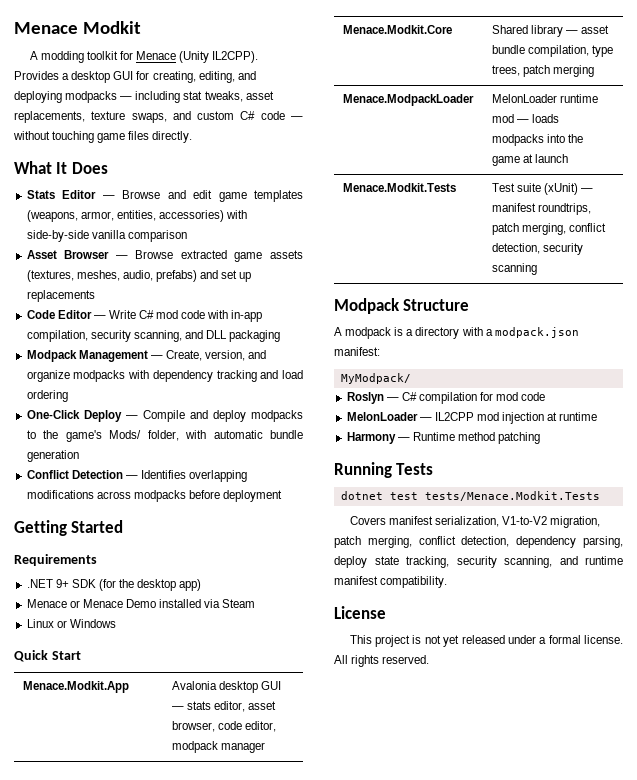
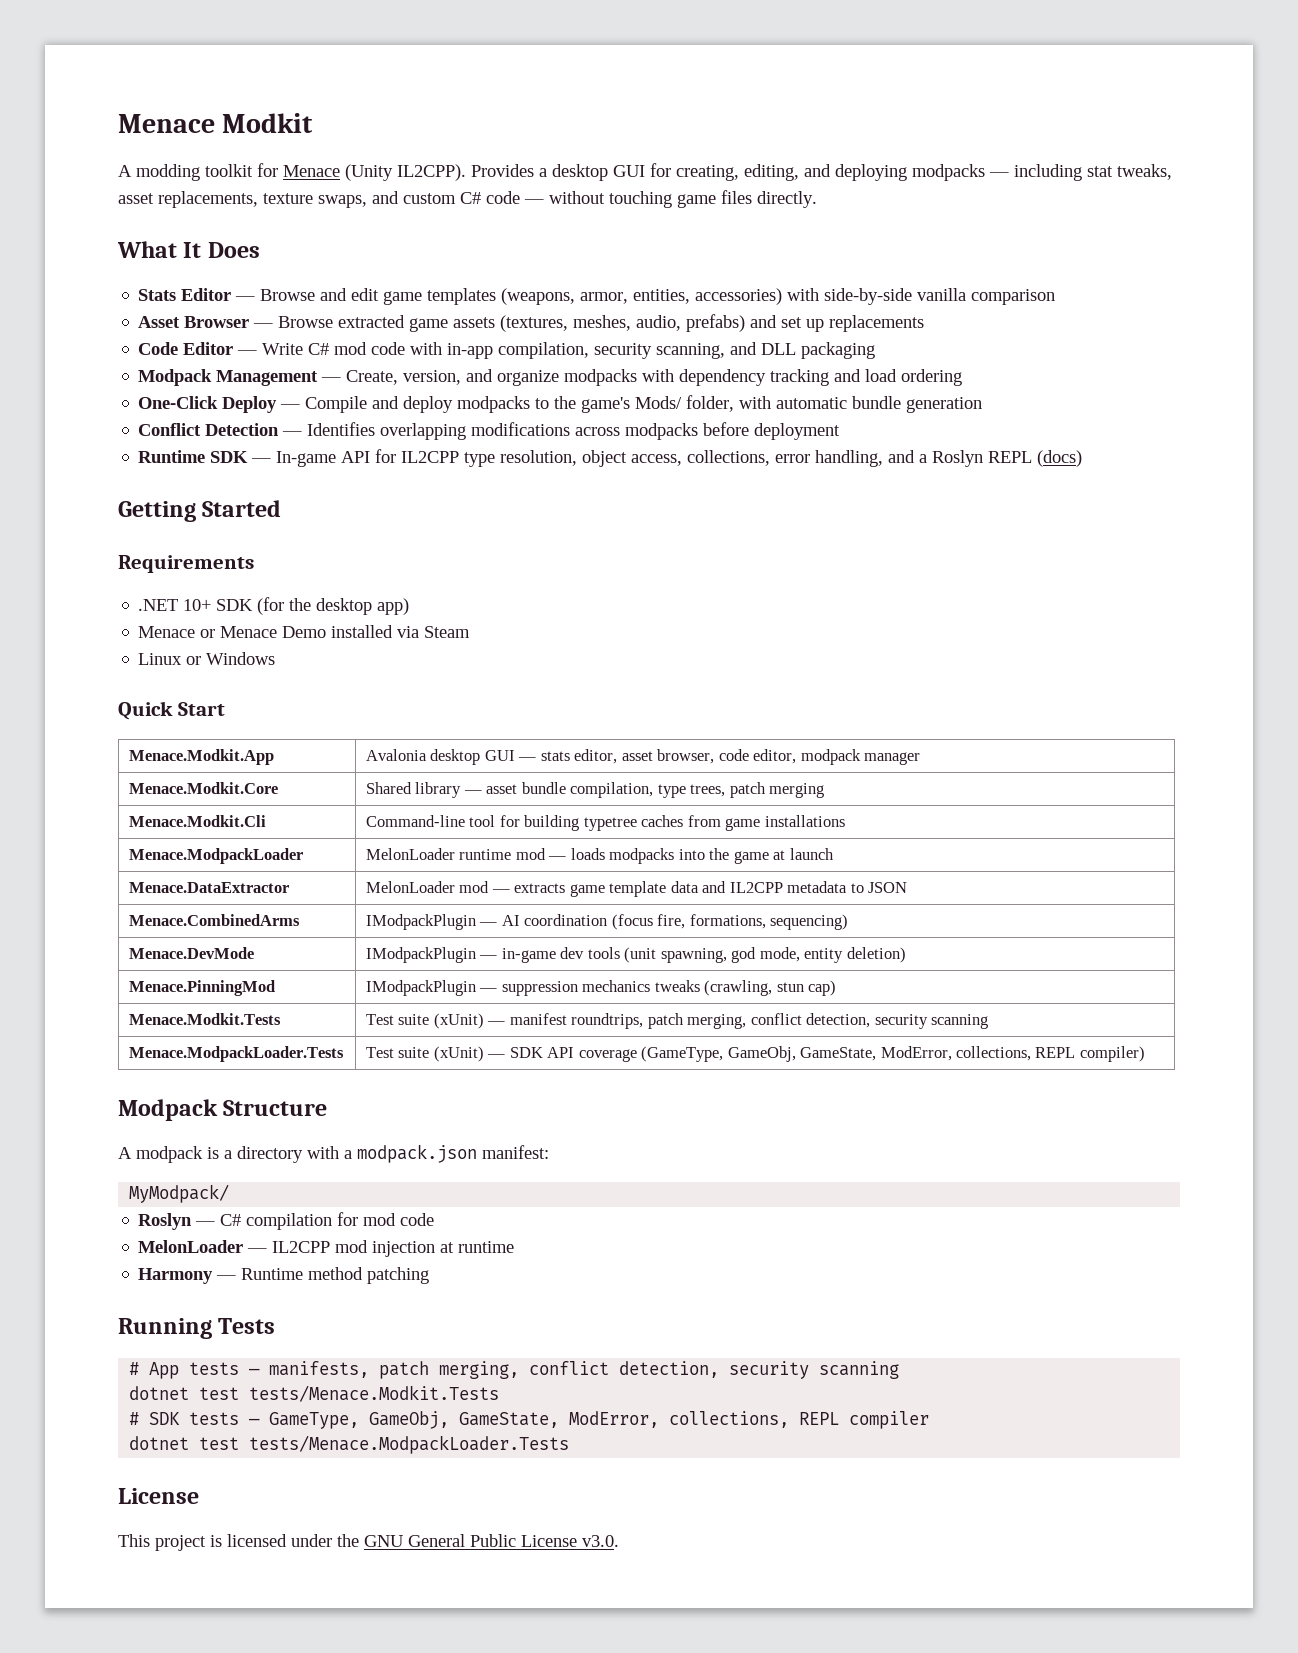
+ Runtime SDK — In-game API for IL2CPP type resolution, object access, collections, error handling, and a Roslyn REPL (docs)
- .NET 9+ SDK (for the desktop app)
+ .NET 10+ SDK (for the desktop app)
+ Menace.Modkit.Cli | Command-line tool for building typetree caches from game installations
+ Menace.DataExtractor | MelonLoader mod — extracts game template data and IL2CPP metadata to JSON
+ Menace.CombinedArms | IModpackPlugin — AI coordination (focus fire, formations, sequencing)
+ Menace.DevMode | IModpackPlugin — in-game dev tools (unit spawning, god mode, entity deletion)
+ Menace.PinningMod | IModpackPlugin — suppression mechanics tweaks (crawling, stun cap)
+ Menace.ModpackLoader.Tests | Test suite (xUnit) — SDK API coverage (GameType, GameObj, GameState, ModError, collections, REPL compiler)
+ # App tests — manifests, patch merging, conflict detection, security scanning
  dotnet test tests/Menace.Modkit.Tests
- Covers manifest serialization, V1-to-V2 migration, patch merging, conflict detection, dependency parsing, deploy state tracking, security scanning, and runtime manifest compatibility.
+ # SDK tests — GameType, GameObj, GameState, ModError, collections, REPL compiler
+ dotnet test tests/Menace.ModpackLoader.Tests
  License
- This project is not yet released under a formal license. All rights reserved.
+ This project is licensed under the GNU General Public License v3.0.

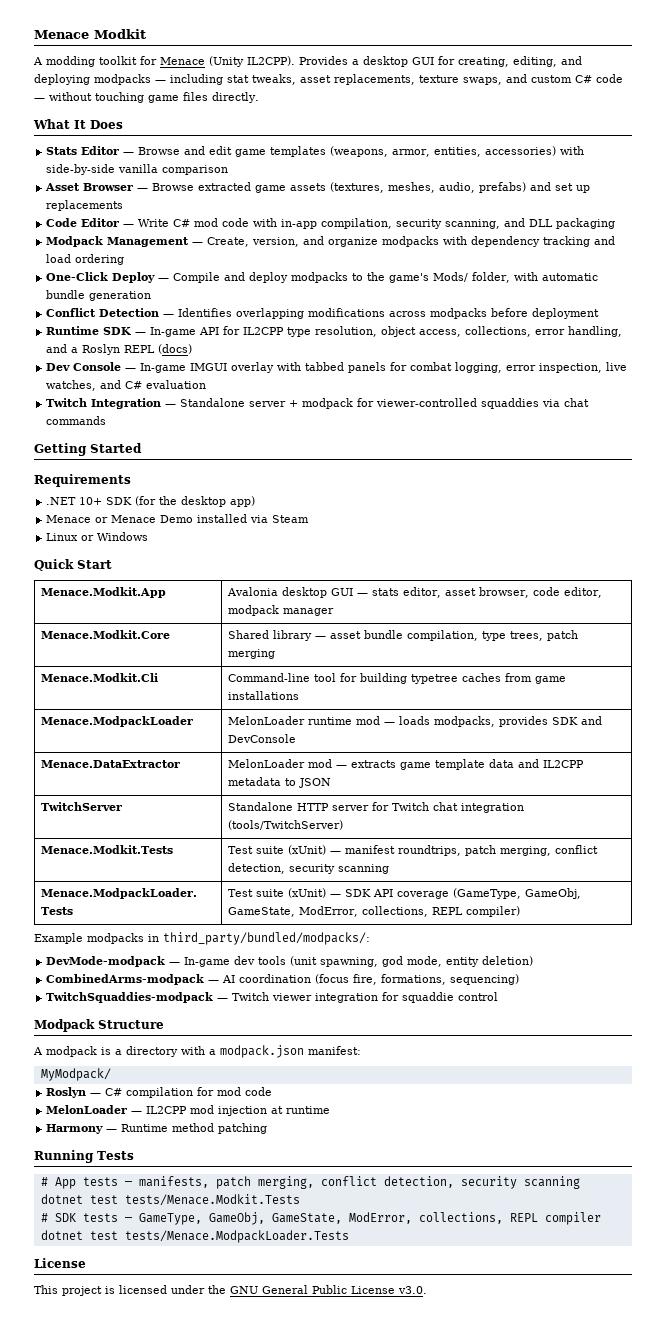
+ Dev Console — In-game IMGUI overlay with tabbed panels for combat logging, error inspection, live watches, and C# evaluation
+ Twitch Integration — Standalone server + modpack for viewer-controlled squaddies via chat commands
- Menace.ModpackLoader | MelonLoader runtime mod — loads modpacks into the game at launch
+ Menace.ModpackLoader | MelonLoader runtime mod — loads modpacks, provides SDK and DevConsole
- Menace.CombinedArms | IModpackPlugin — AI coordination (focus fire, formations, sequencing)
- Menace.DevMode | IModpackPlugin — in-game dev tools (unit spawning, god mode, entity deletion)
- Menace.PinningMod | IModpackPlugin — suppression mechanics tweaks (crawling, stun cap)
+ TwitchServer | Standalone HTTP server for Twitch chat integration (tools/TwitchServer)
+ Example modpacks in third_party/bundled/modpacks/:
+ DevMode-modpack — In-game dev tools (unit spawning, god mode, entity deletion)
+ CombinedArms-modpack — AI coordination (focus fire, formations, sequencing)
+ TwitchSquaddies-modpack — Twitch viewer integration for squaddie control

